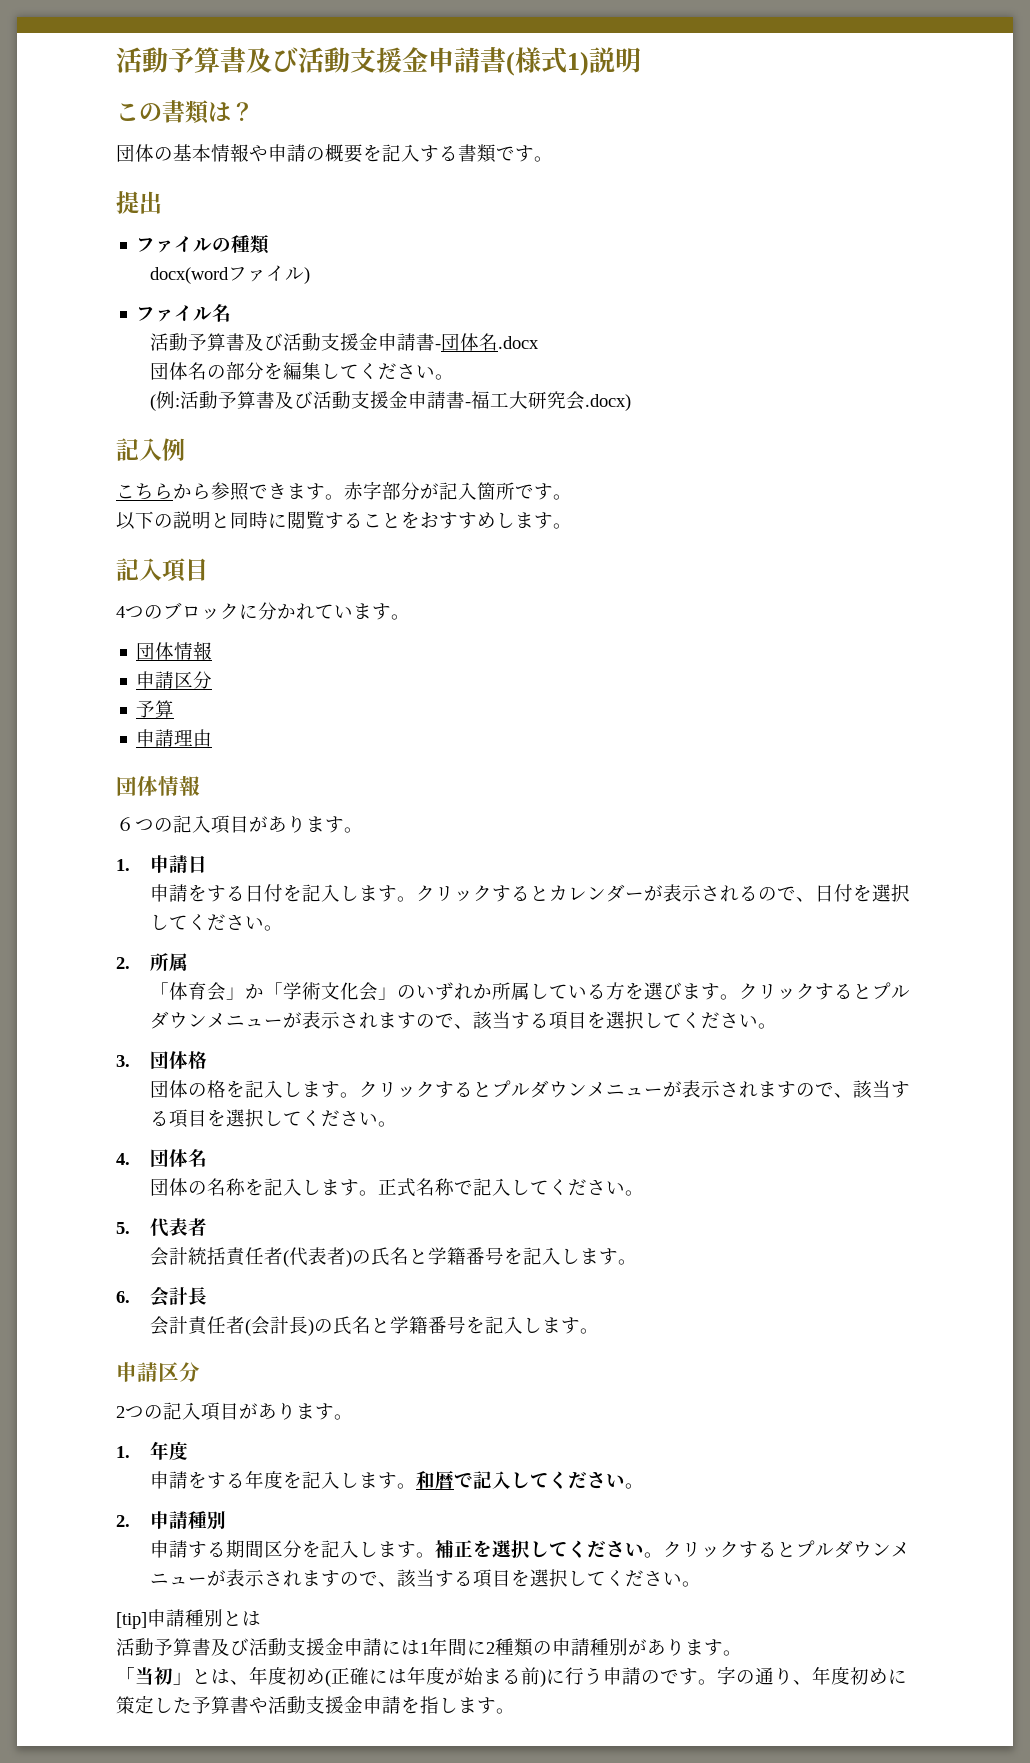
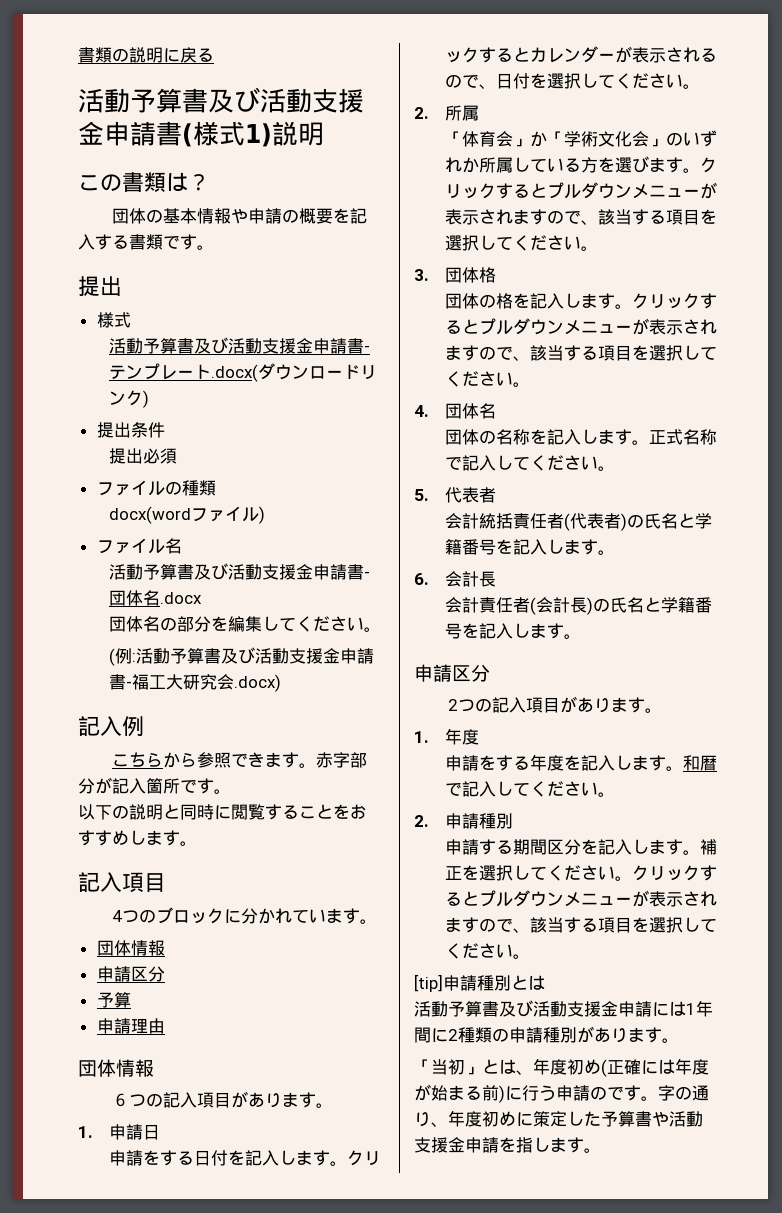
+ 書類の説明に戻る
  団体の基本情報や申請の概要を記入する書類です。
  提出
+ 様式
+ 活動予算書及び活動支援金申請書-テンプレート.docx(ダウンロードリンク)
+ 提出条件
+ 提出必須

